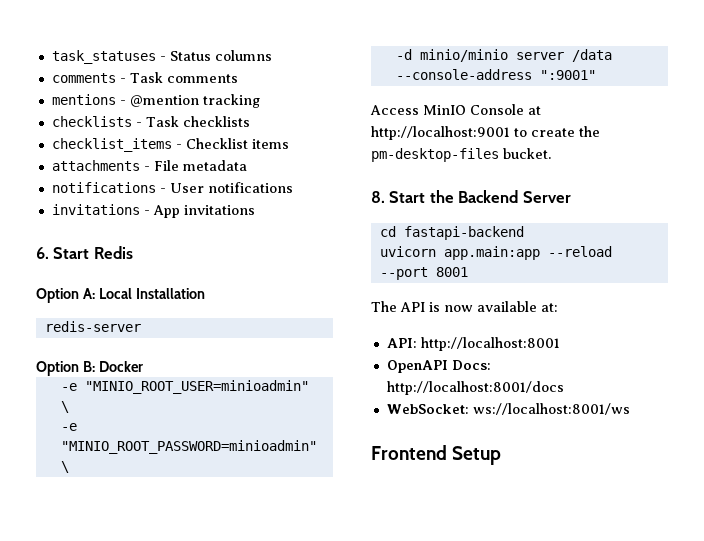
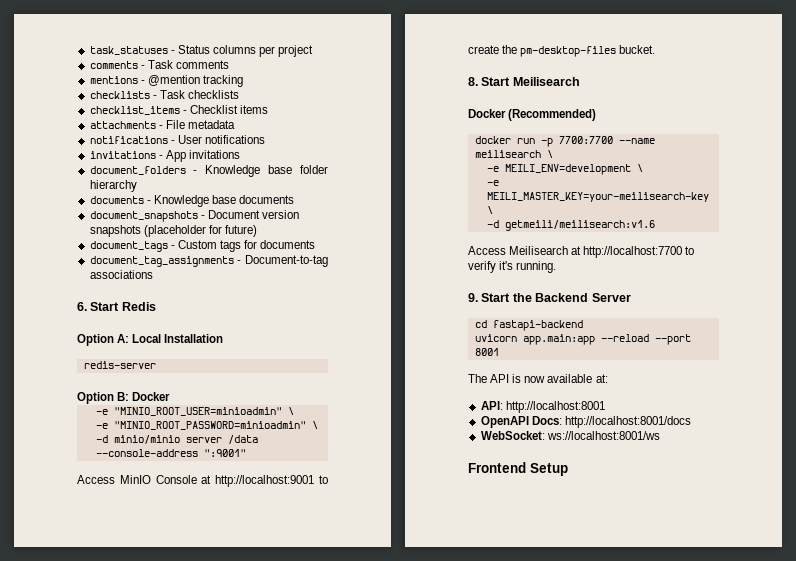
- task_statuses - Status columns
+ task_statuses - Status columns per project
+ document_folders - Knowledge base folder hierarchy
+ documents - Knowledge base documents
+ document_snapshots - Document version snapshots (placeholder for future)
+ document_tags - Custom tags for documents
+ document_tag_assignments - Document-to-tag associations
- 8. Start the Backend Server
+ 8. Start Meilisearch
+ Docker (Recommended)
+ docker run -p 7700:7700 --name meilisearch \
+ -e MEILI_ENV=development \
+ -e MEILI_MASTER_KEY=your-meilisearch-key \
+ -d getmeili/meilisearch:v1.6
+ Access Meilisearch at http://localhost:7700 to verify it's running.
+ 9. Start the Backend Server

